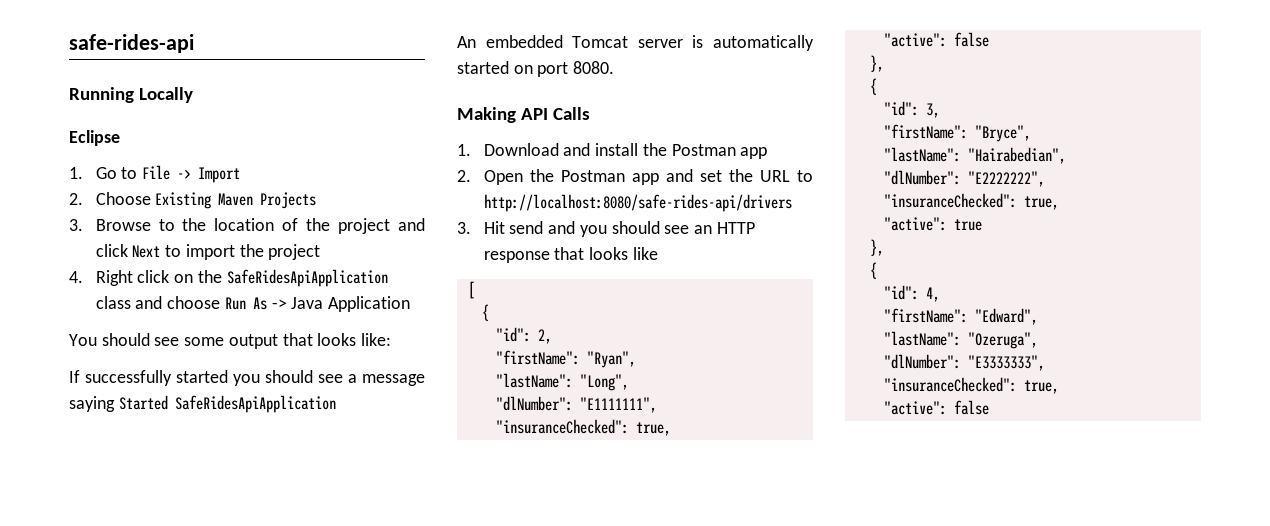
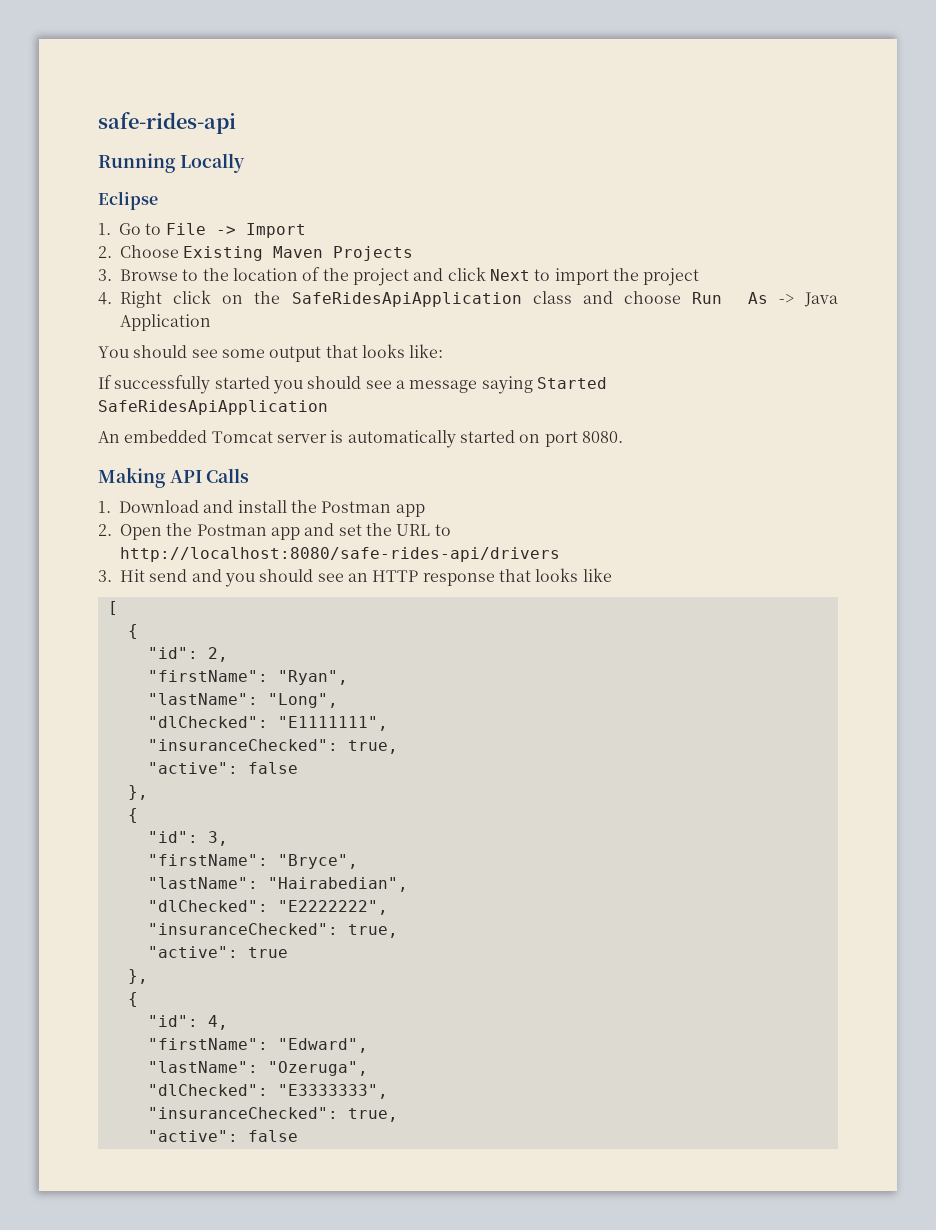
- "dlNumber": "E1111111",
+ "dlChecked": "E1111111",
- "dlNumber": "E2222222",
+ "dlChecked": "E2222222",
- "dlNumber": "E3333333",
+ "dlChecked": "E3333333",

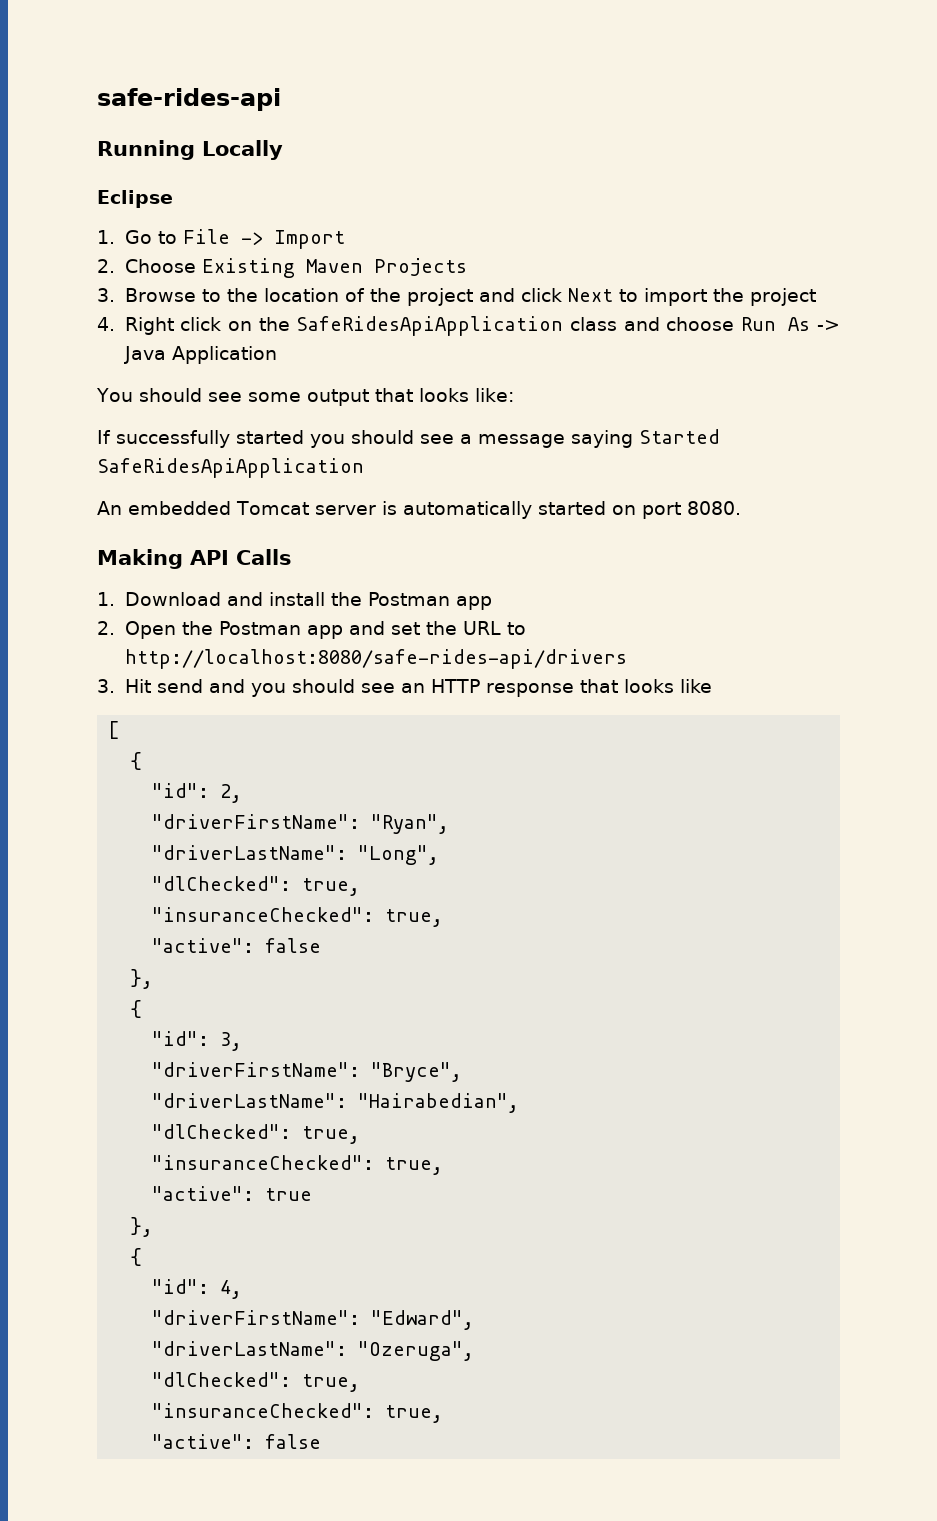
- "firstName": "Ryan",
+ "driverFirstName": "Ryan",
- "lastName": "Long",
- "dlChecked": "E1111111",
+ "driverLastName": "Long",
+ "dlChecked": true,
- "firstName": "Bryce",
+ "driverFirstName": "Bryce",
- "lastName": "Hairabedian",
- "dlChecked": "E2222222",
+ "driverLastName": "Hairabedian",
+ "dlChecked": true,
- "firstName": "Edward",
+ "driverFirstName": "Edward",
- "lastName": "Ozeruga",
- "dlChecked": "E3333333",
+ "driverLastName": "Ozeruga",
+ "dlChecked": true,

